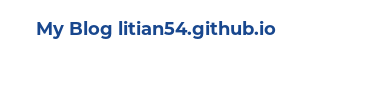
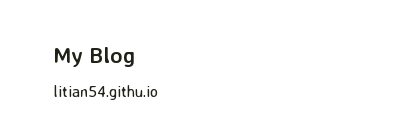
- My Blog litian54.github.io
+ My Blog
+ litian54.githu.io

